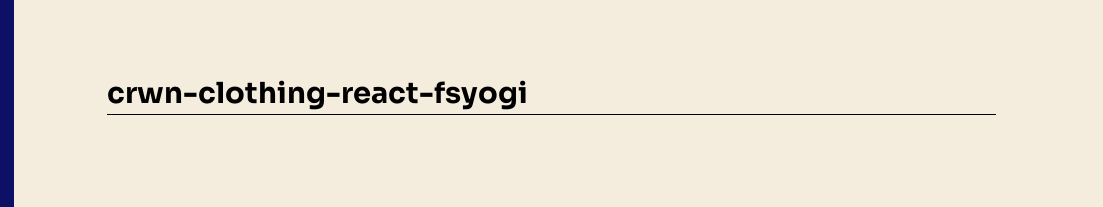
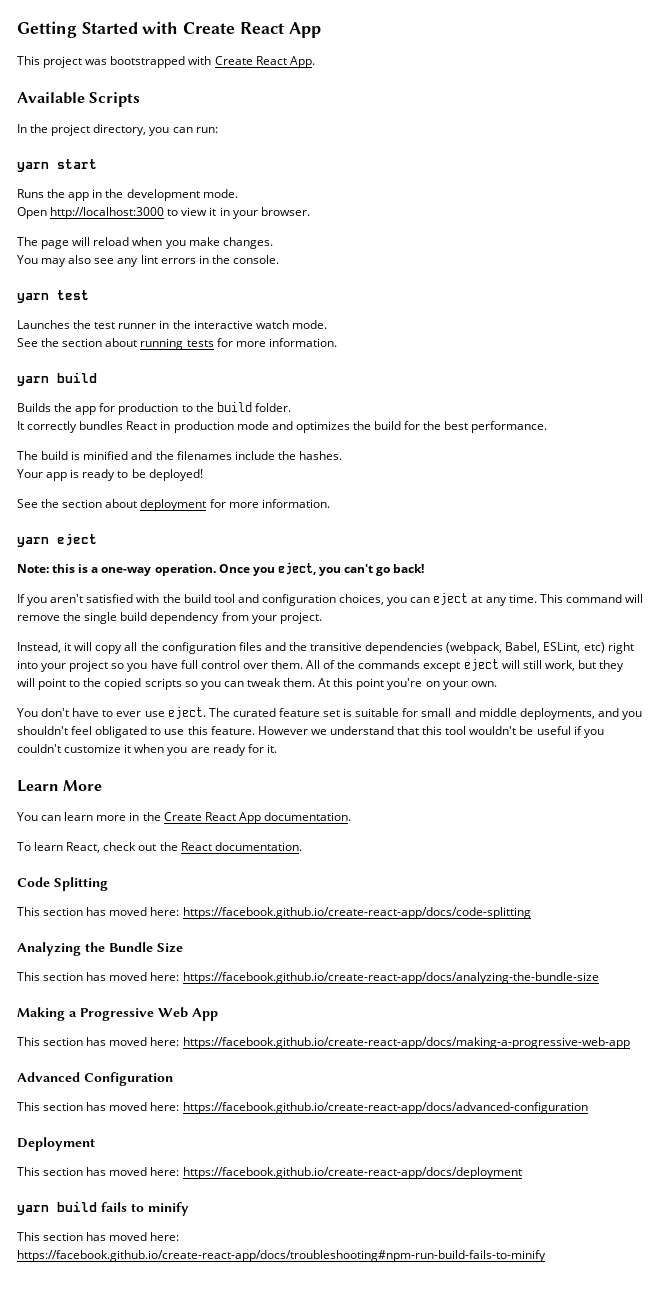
- crwn-clothing-react-fsyogi
+ Getting Started with Create React App
+ This project was bootstrapped with Create React App.
+ Available Scripts
+ In the project directory, you can run:
+ yarn start
+ Runs the app in the development mode.
+ Open http://localhost:3000 to view it in your browser.
+ The page will reload when you make changes.
+ You may also see any lint errors in the console.
+ yarn test
+ Launches the test runner in the interactive watch mode.
+ See the section about running tests for more information.
+ yarn build
+ Builds the app for production to the build folder.
+ It correctly bundles React in production mode and optimizes the build for the best performance.
+ The build is minified and the filenames include the hashes.
+ Your app is ready to be deployed!
+ See the section about deployment for more information.
+ yarn eject
+ Note: this is a one-way operation. Once you eject, you can't go back!
+ If you aren't satisfied with the build tool and configuration choices, you can eject at any time. This command will remove the single build dependency from your project.
+ Instead, it will copy all the configuration files and the transitive dependencies (webpack, Babel, ESLint, etc) right into your project so you have full control over them. All of the commands except eject will still work, but they will point to the copied scripts so you can tweak them. At this point you're on your own.
+ You don't have to ever use eject. The curated feature set is suitable for small and middle deployments, and you shouldn't feel obligated to use this feature. However we understand that this tool wouldn't be useful if you couldn't customize it when you are ready for it.
+ Learn More
+ You can learn more in the Create React App documentation.
+ To learn React, check out the React documentation.
+ Code Splitting
+ This section has moved here: https://facebook.github.io/create-react-app/docs/code-splitting
+ Analyzing the Bundle Size
+ This section has moved here: https://facebook.github.io/create-react-app/docs/analyzing-the-bundle-size
+ Making a Progressive Web App
+ This section has moved here: https://facebook.github.io/create-react-app/docs/making-a-progressive-web-app
+ Advanced Configuration
+ This section has moved here: https://facebook.github.io/create-react-app/docs/advanced-configuration
+ Deployment
+ This section has moved here: https://facebook.github.io/create-react-app/docs/deployment
+ yarn build fails to minify
+ This section has moved here: https://facebook.github.io/create-react-app/docs/troubleshooting#npm-run-build-fails-to-minify

